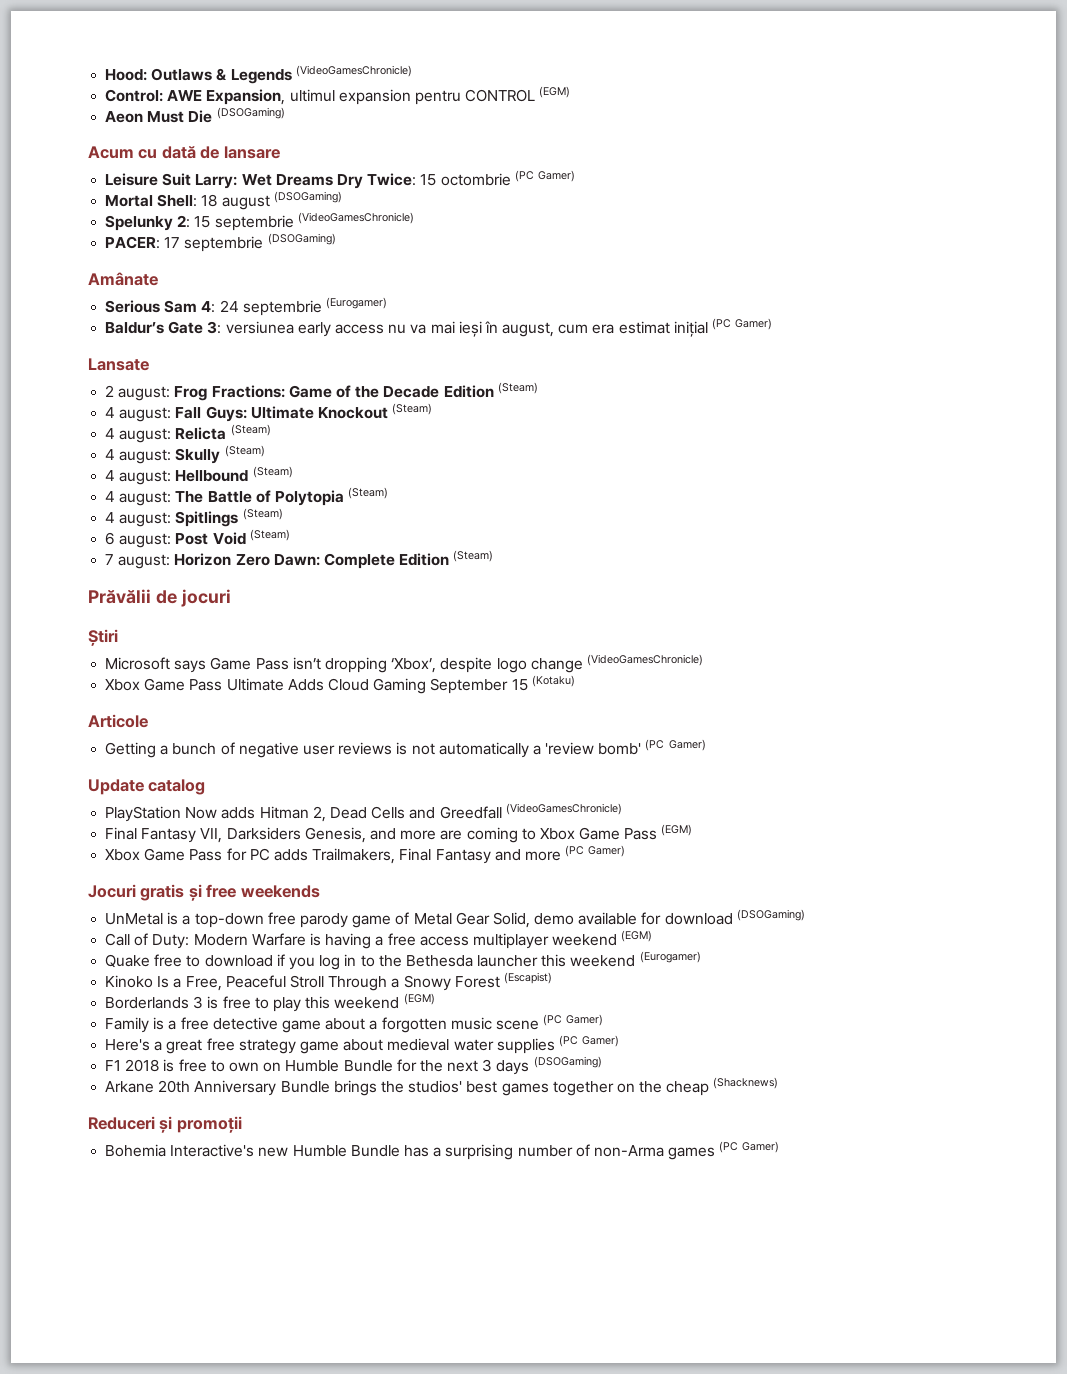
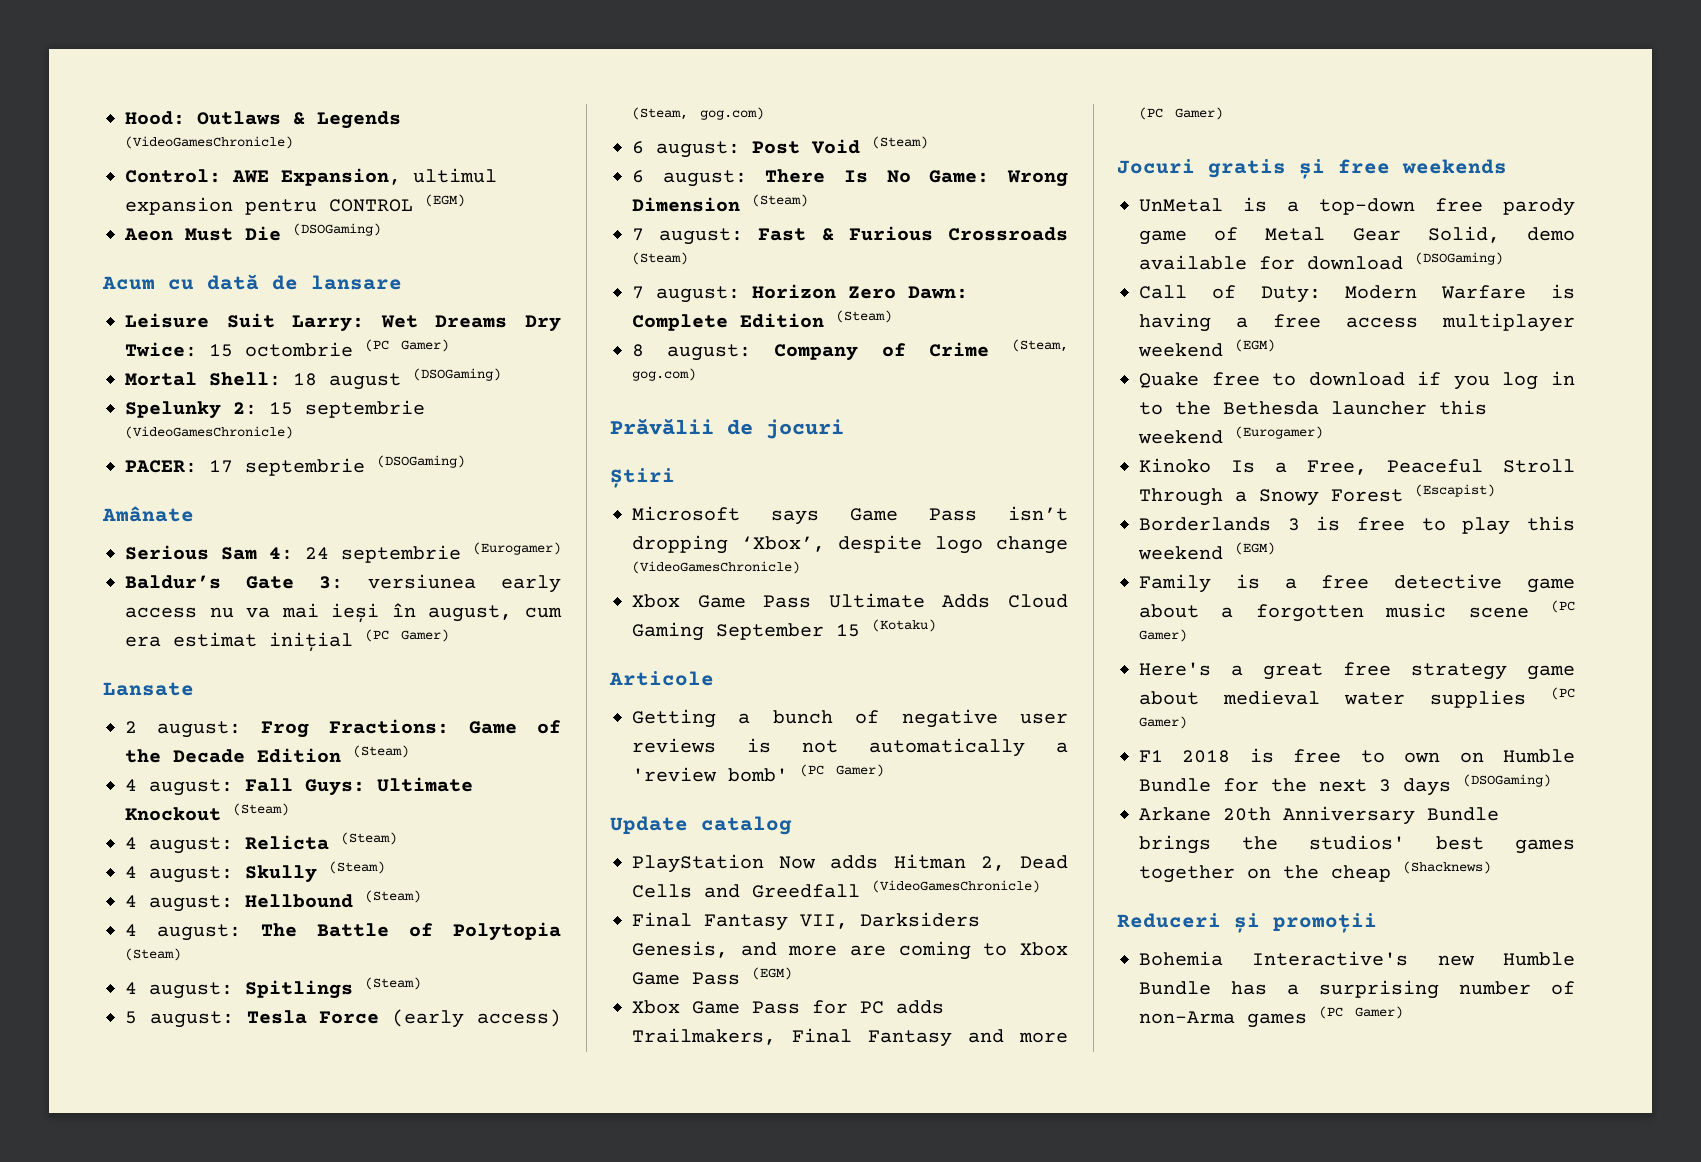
+ 5 august: Tesla Force (early access) (Steam, gog.com)
+ 6 august: There Is No Game: Wrong Dimension (Steam)
+ 7 august: Fast & Furious Crossroads (Steam)
+ 8 august: Company of Crime (Steam, gog.com)

